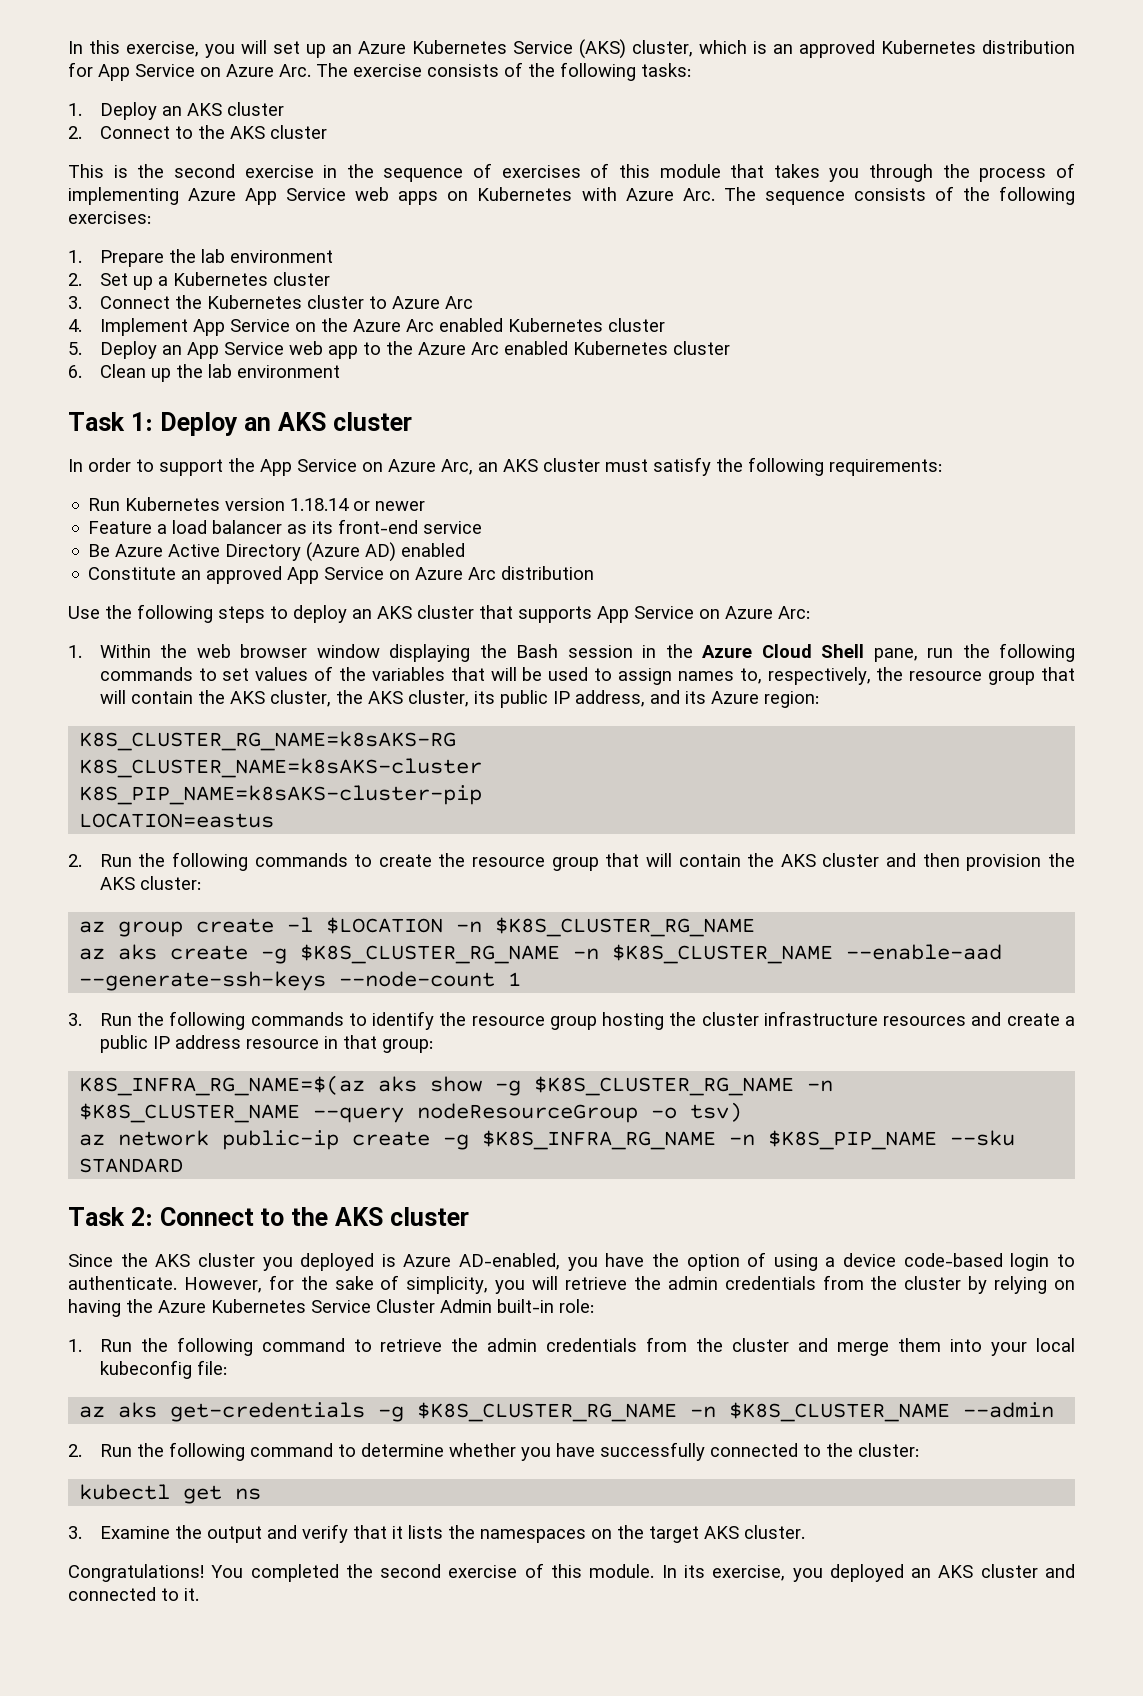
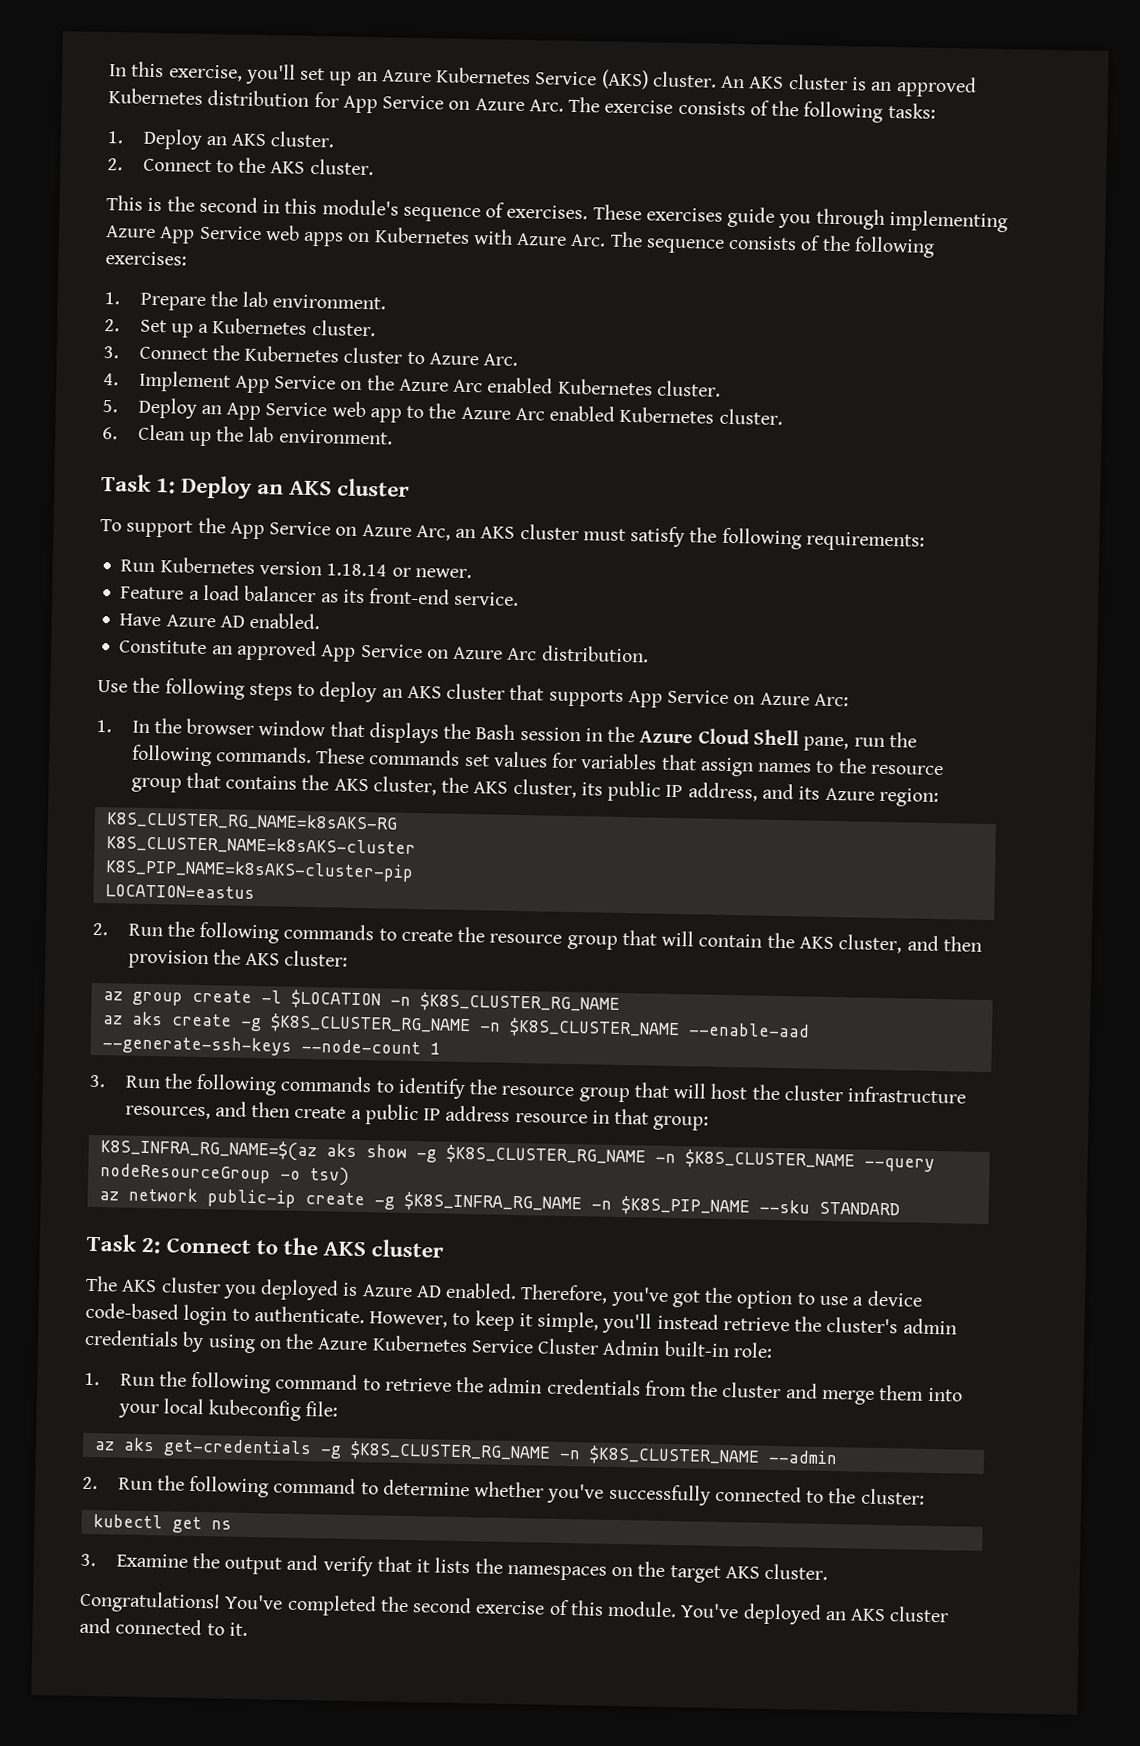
- In this exercise, you will set up an Azure Kubernetes Service (AKS) cluster, which is an approved Kubernetes distribution for App Service on Azure Arc. The exercise consists of the following tasks:
+ In this exercise, you'll set up an Azure Kubernetes Service (AKS) cluster. An AKS cluster is an approved Kubernetes distribution for App Service on Azure Arc. The exercise consists of the following tasks:
- 1. Deploy an AKS cluster
+ 1. Deploy an AKS cluster.
- 2. Connect to the AKS cluster
+ 2. Connect to the AKS cluster.
- This is the second exercise in the sequence of exercises of this module that takes you through the process of implementing Azure App Service web apps on Kubernetes with Azure Arc. The sequence consists of the following exercises:
+ This is the second in this module's sequence of exercises. These exercises guide you through implementing Azure App Service web apps on Kubernetes with Azure Arc. The sequence consists of the following exercises:
- 1. Prepare the lab environment
+ 1. Prepare the lab environment.
- 2. Set up a Kubernetes cluster
+ 2. Set up a Kubernetes cluster.
- 3. Connect the Kubernetes cluster to Azure Arc
+ 3. Connect the Kubernetes cluster to Azure Arc.
- 4. Implement App Service on the Azure Arc enabled Kubernetes cluster
+ 4. Implement App Service on the Azure Arc enabled Kubernetes cluster.
- 5. Deploy an App Service web app to the Azure Arc enabled Kubernetes cluster
+ 5. Deploy an App Service web app to the Azure Arc enabled Kubernetes cluster.
- 6. Clean up the lab environment
+ 6. Clean up the lab environment.
- In order to support the App Service on Azure Arc, an AKS cluster must satisfy the following requirements:
+ To support the App Service on Azure Arc, an AKS cluster must satisfy the following requirements:
- Run Kubernetes version 1.18.14 or newer
+ Run Kubernetes version 1.18.14 or newer.
- Feature a load balancer as its front-end service
- Be Azure Active Directory (Azure AD) enabled
+ Feature a load balancer as its front-end service.
+ Have Azure AD enabled.
- Constitute an approved App Service on Azure Arc distribution
+ Constitute an approved App Service on Azure Arc distribution.
- 1. Within the web browser window displaying the Bash session in the Azure Cloud Shell pane, run the following commands to set values of the variables that will be used to assign names to, respectively, the resource group that will contain the AKS cluster, the AKS cluster, its public IP address, and its Azure region:
+ 1. In the browser window that displays the Bash session in the Azure Cloud Shell pane, run the following commands. These commands set values for variables that assign names to the resource group that contains the AKS cluster, the AKS cluster, its public IP address, and its Azure region:
- 2. Run the following commands to create the resource group that will contain the AKS cluster and then provision the AKS cluster:
+ 2. Run the following commands to create the resource group that will contain the AKS cluster, and then provision the AKS cluster:
- 3. Run the following commands to identify the resource group hosting the cluster infrastructure resources and create a public IP address resource in that group:
+ 3. Run the following commands to identify the resource group that will host the cluster infrastructure resources, and then create a public IP address resource in that group:
- Since the AKS cluster you deployed is Azure AD-enabled, you have the option of using a device code-based login to authenticate.
+ The AKS cluster you deployed is Azure AD enabled. Therefore, you've got the option to use a device code-based login to authenticate.
- However, for the sake of simplicity, you will retrieve the admin credentials from the cluster by relying on having the Azure Kubernetes Service Cluster Admin built-in role:
+ However, to keep it simple, you'll instead retrieve the cluster's admin credentials by using on the Azure Kubernetes Service Cluster Admin built-in role:
- 2. Run the following command to determine whether you have successfully connected to the cluster:
+ 2. Run the following command to determine whether you've successfully connected to the cluster:
- You completed the second exercise of this module.
+ You've completed the second exercise of this module.
- In its exercise, you deployed an AKS cluster and connected to it.
+ You've deployed an AKS cluster and connected to it.

